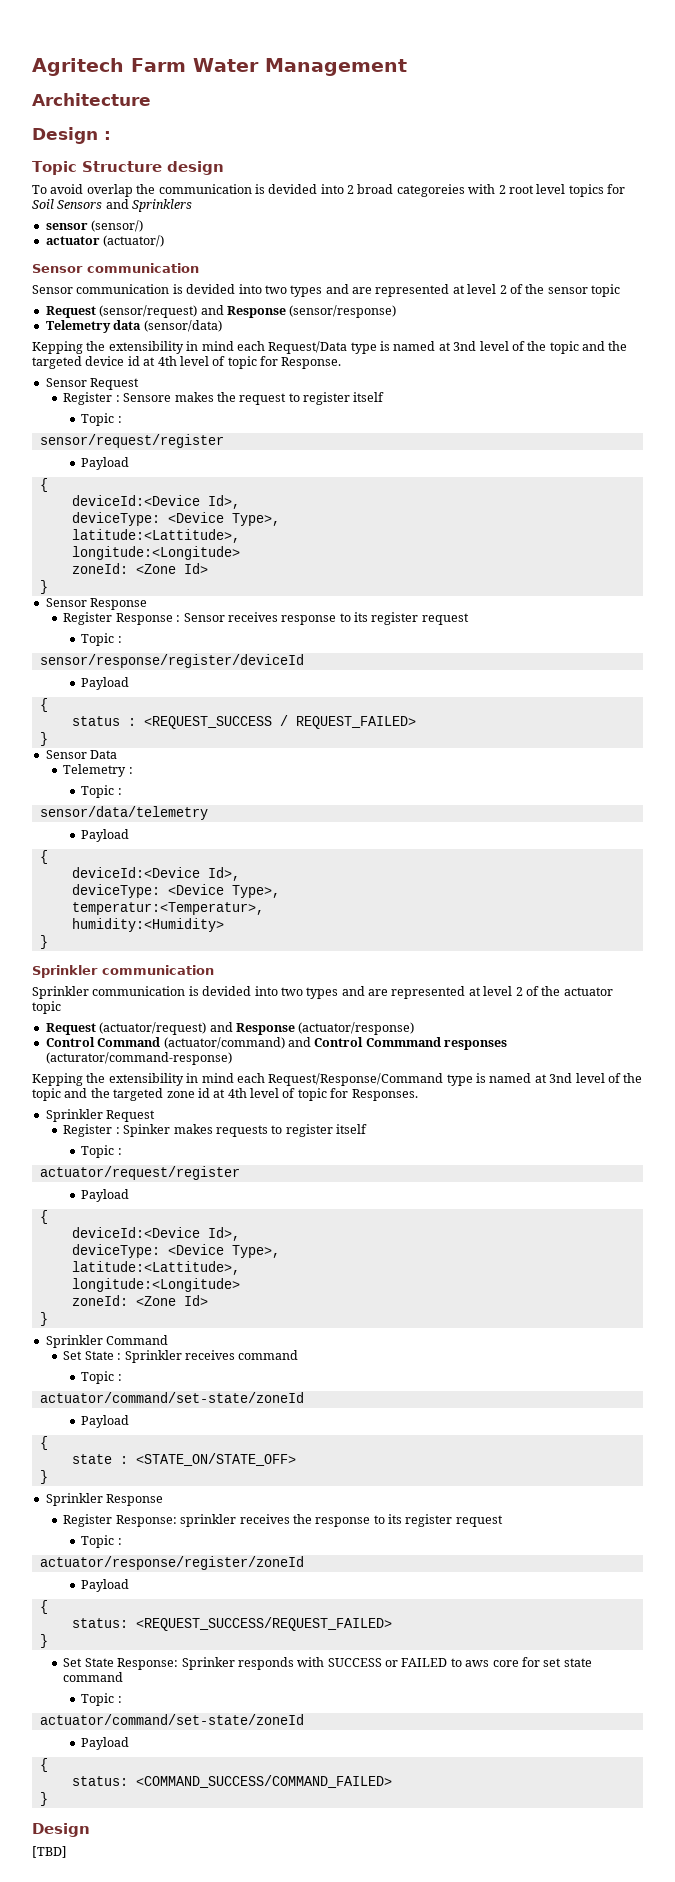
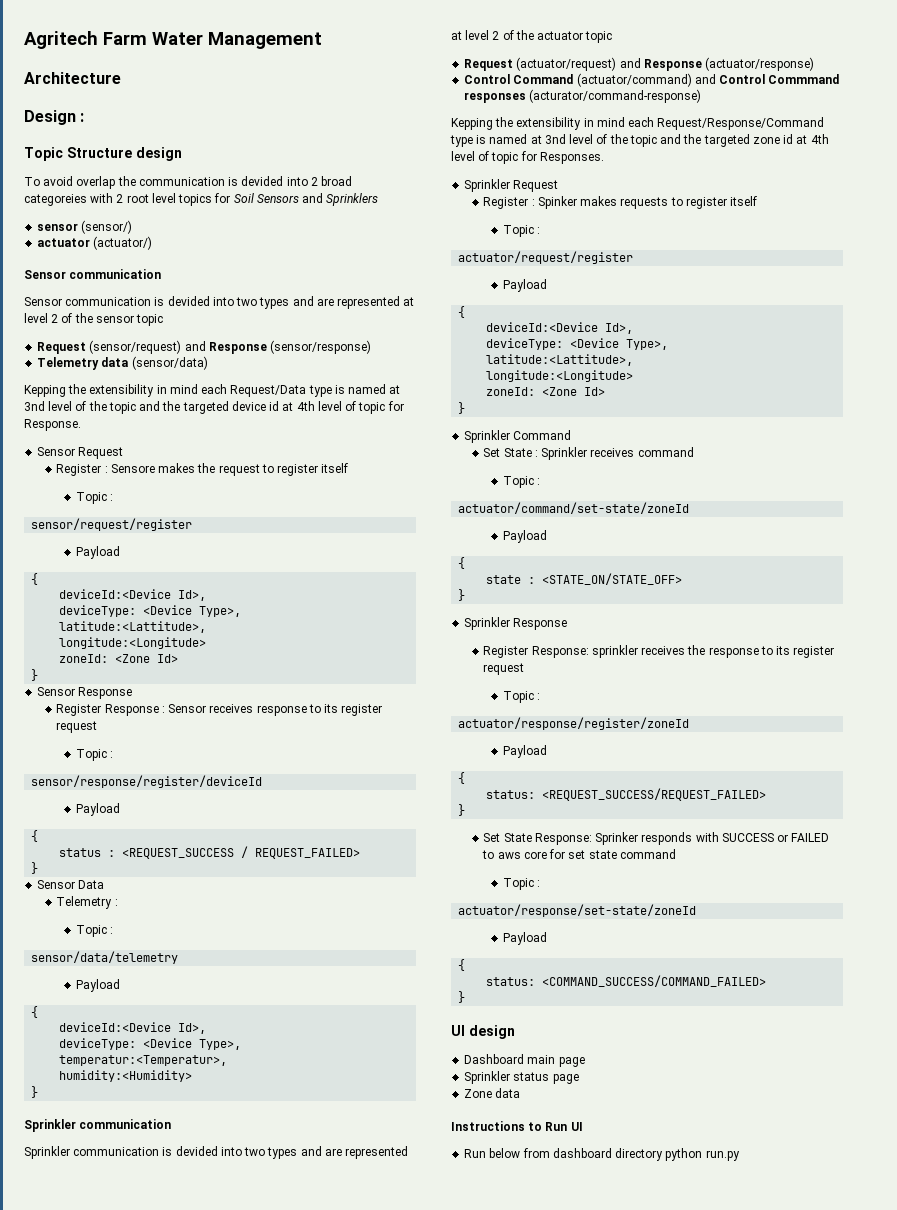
  Set State Response: Sprinker responds with SUCCESS or FAILED to aws core for set state command
  Topic :
- actuator/command/set-state/zoneId
+ actuator/response/set-state/zoneId
  status: <COMMAND_SUCCESS/COMMAND_FAILED>
  }
- Design
- [TBD]
+ UI design
+ Dashboard main page
+ Sprinkler status page
+ Zone data
+ Instructions to Run UI
+ Run below from dashboard directory python run.py

